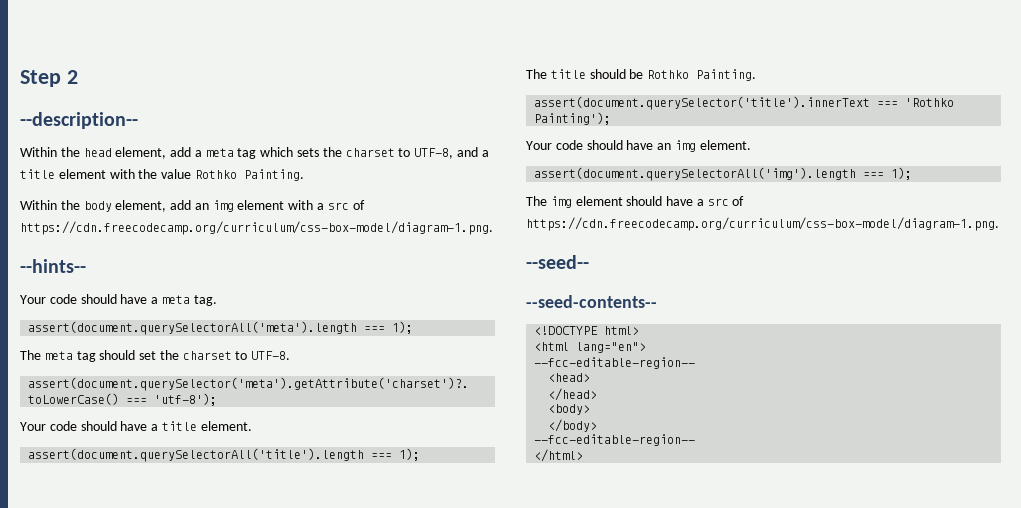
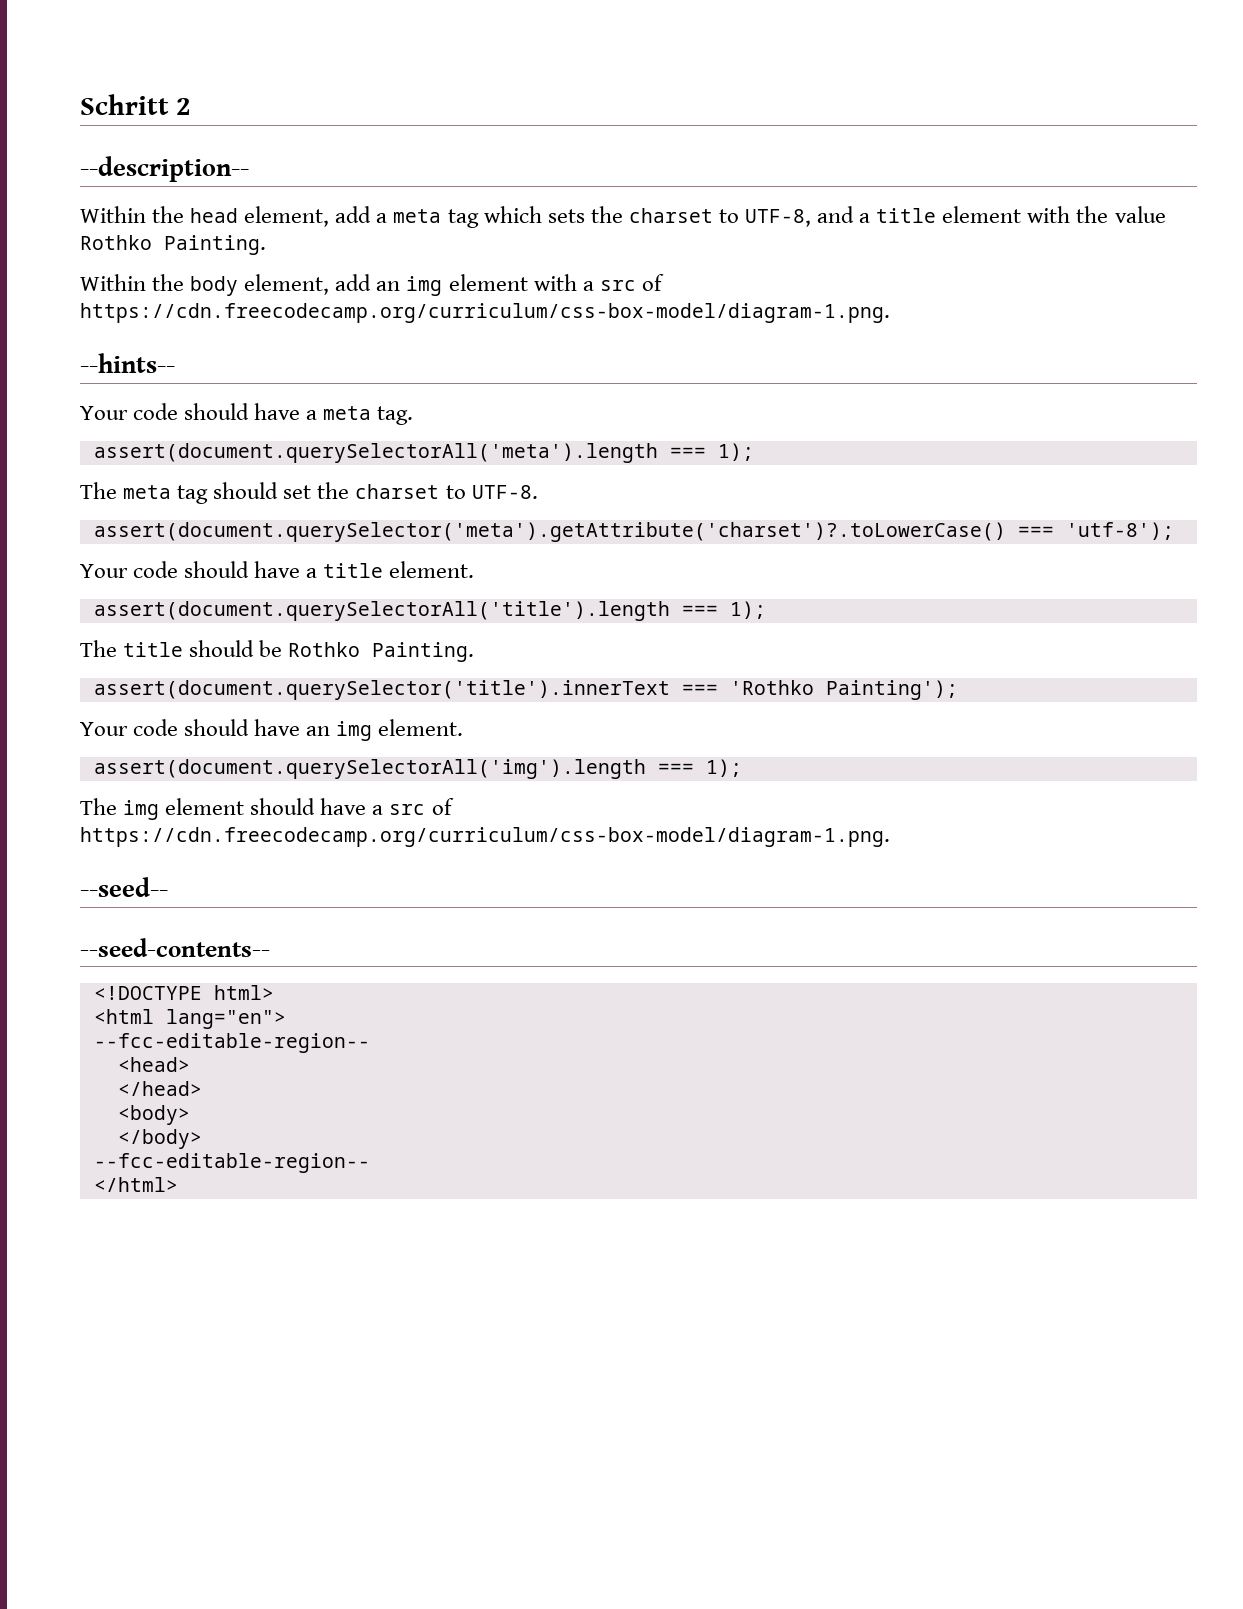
- Step 2
+ Schritt 2

